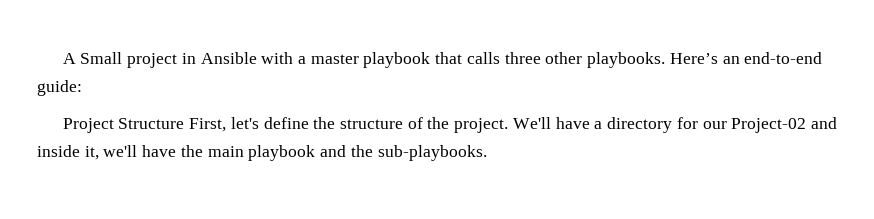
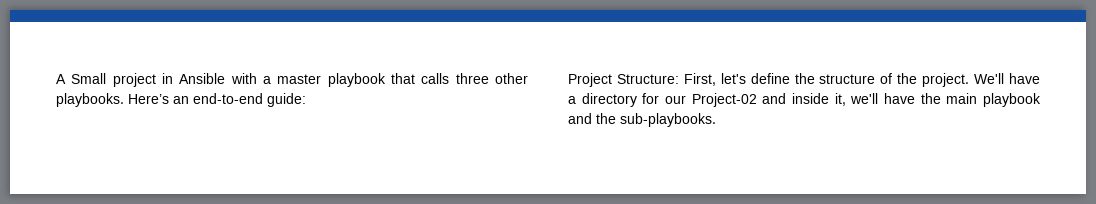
- Project Structure First, let's define the structure of the project.
+ Project Structure: First, let's define the structure of the project.

